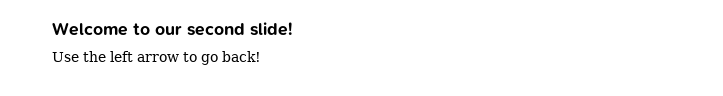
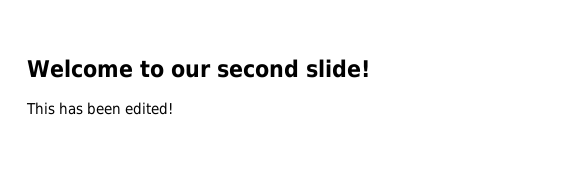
- Use the left arrow to go back!
+ This has been edited!

